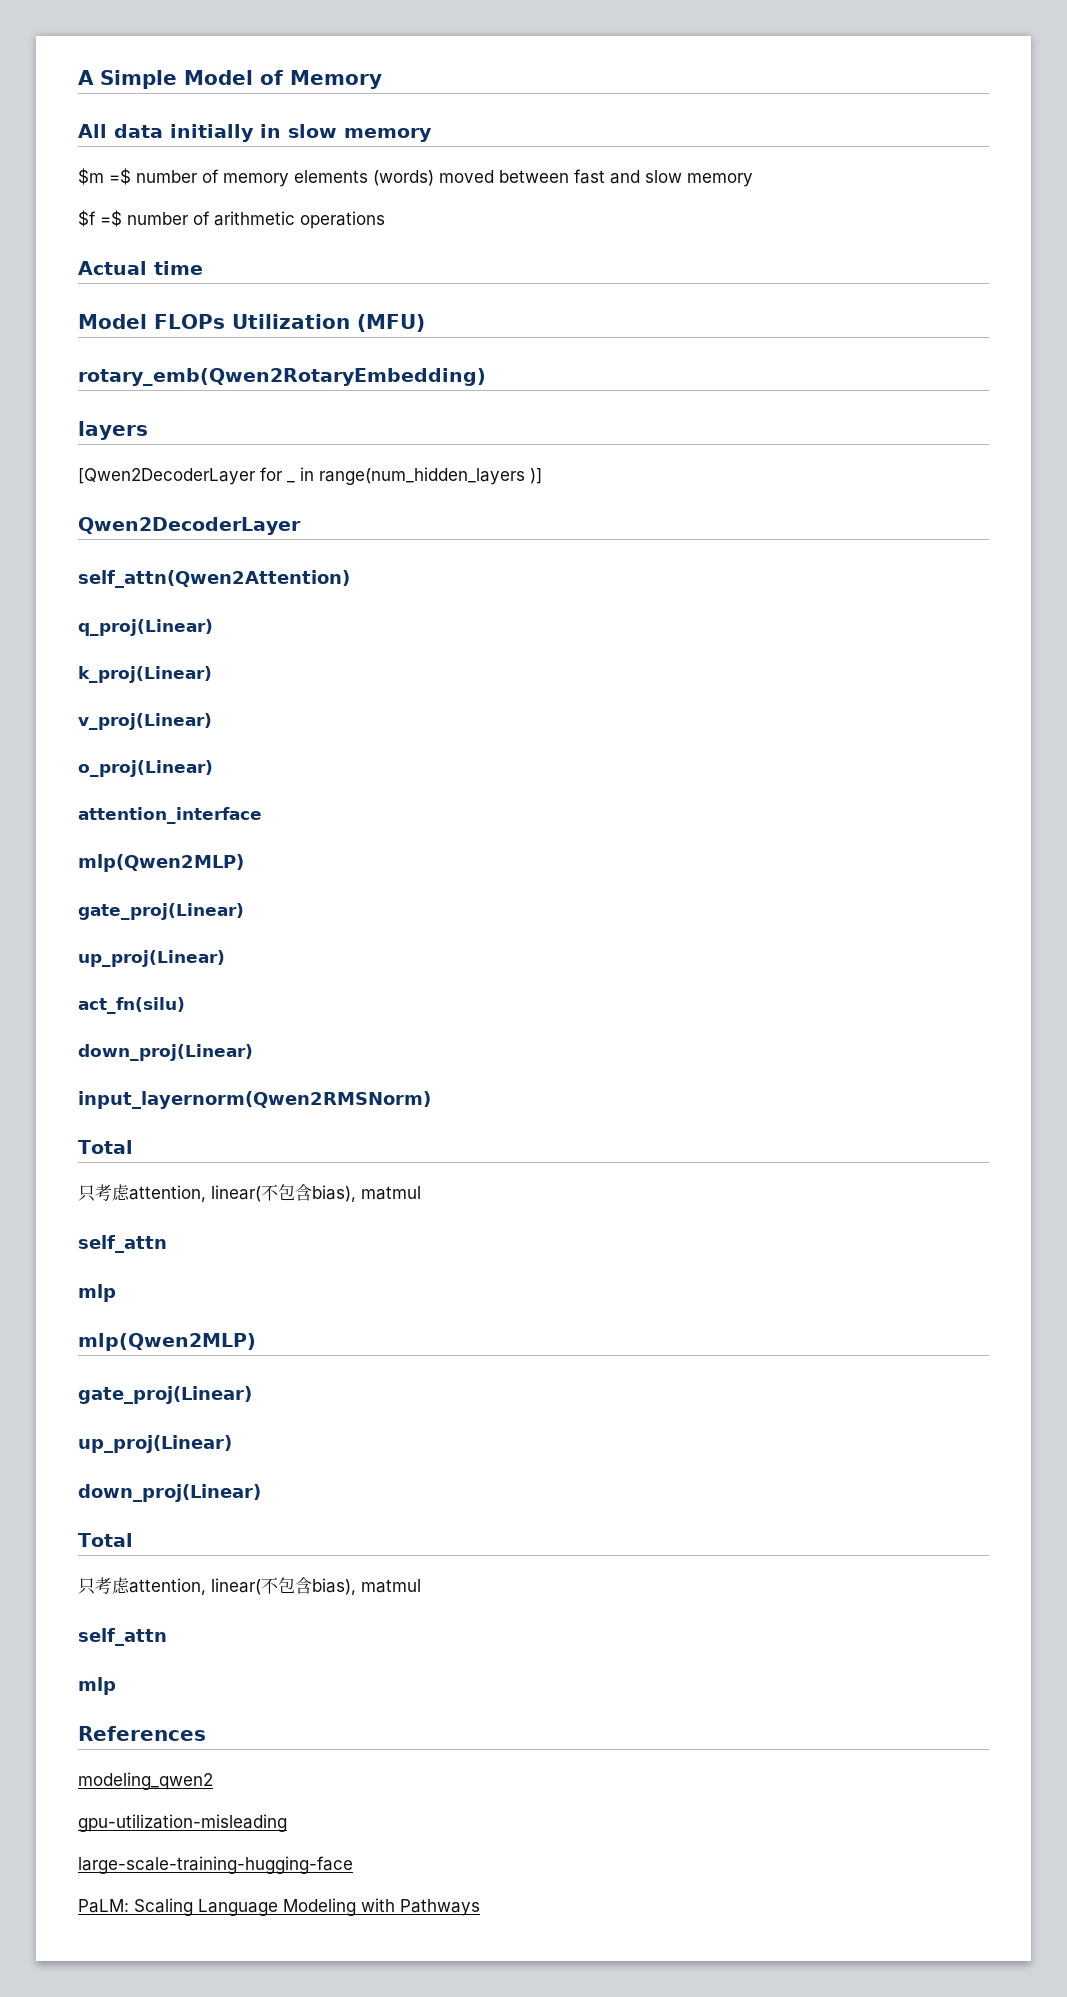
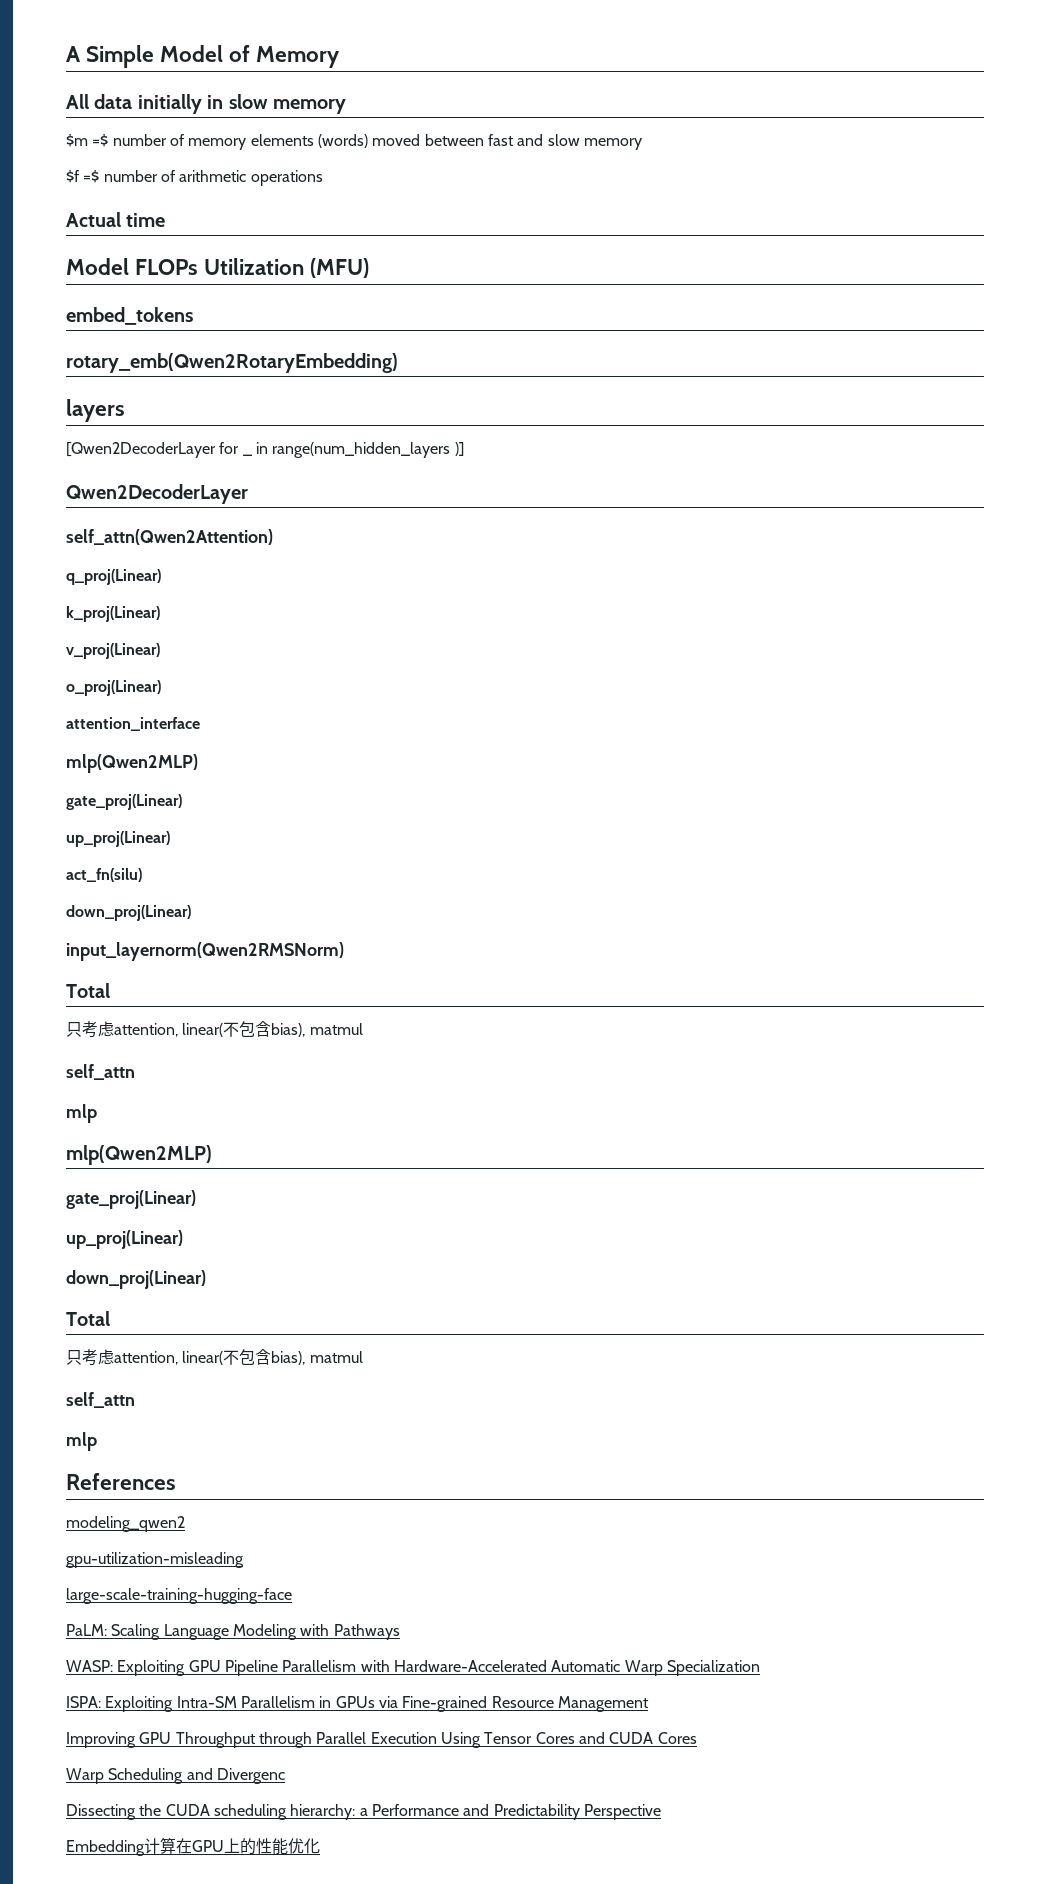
+ embed_tokens
+ WASP: Exploiting GPU Pipeline Parallelism with Hardware-Accelerated Automatic Warp Specialization
+ ISPA: Exploiting Intra-SM Parallelism in GPUs via Fine-grained Resource Management
+ Improving GPU Throughput through Parallel Execution Using Tensor Cores and CUDA Cores
+ Warp Scheduling and Divergenc
+ Dissecting the CUDA scheduling hierarchy: a Performance and Predictability Perspective
+ Embedding计算在GPU上的性能优化

